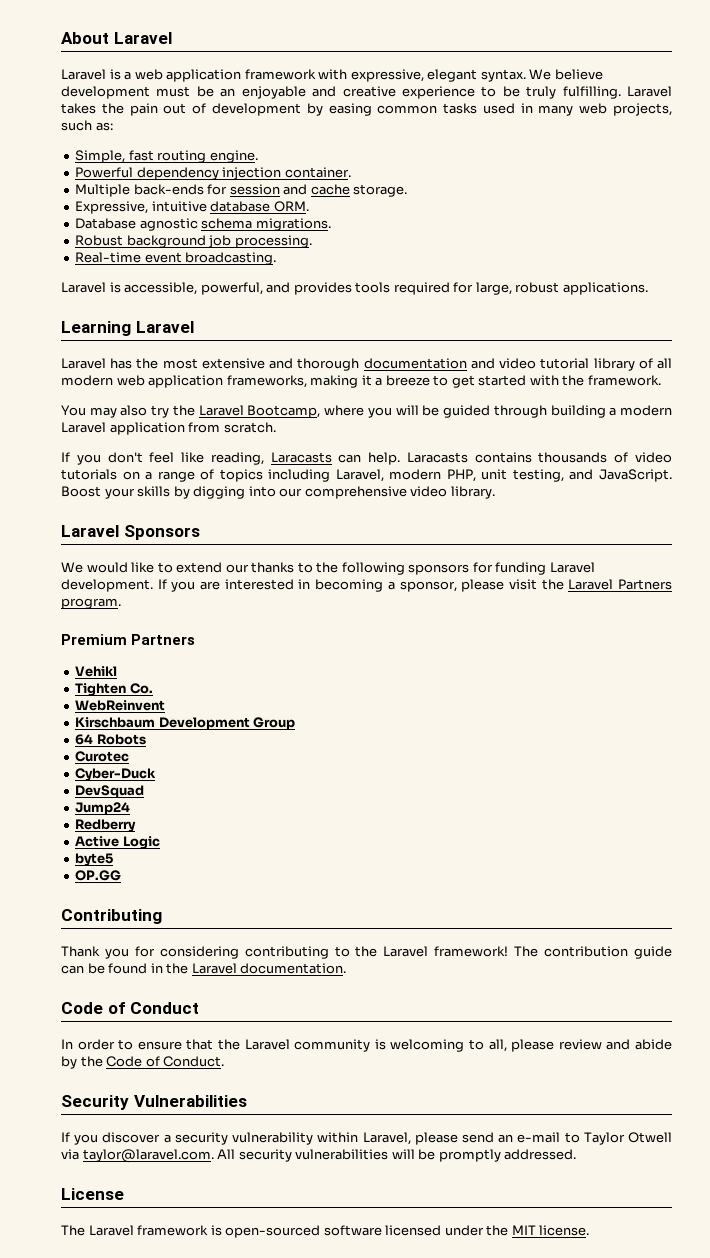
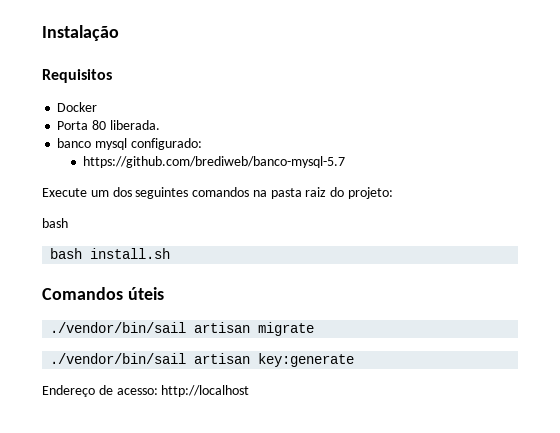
- About Laravel
- Laravel is a web application framework with expressive, elegant syntax. We believe development must be an enjoyable and creative experience to be truly fulfilling. Laravel takes the pain out of development by easing common tasks used in many web projects, such as:
- Simple, fast routing engine.
- Powerful dependency injection container.
- Multiple back-ends for session and cache storage.
- Expressive, intuitive database ORM.
- Database agnostic schema migrations.
- Robust background job processing.
- Real-time event broadcasting.
- Laravel is accessible, powerful, and provides tools required for large, robust applications.
- Learning Laravel
- Laravel has the most extensive and thorough documentation and video tutorial library of all modern web application frameworks, making it a breeze to get started with the framework.
- You may also try the Laravel Bootcamp, where you will be guided through building a modern Laravel application from scratch.
- If you don't feel like reading, Laracasts can help. Laracasts contains thousands of video tutorials on a range of topics including Laravel, modern PHP, unit testing, and JavaScript. Boost your skills by digging into our comprehensive video library.
- Laravel Sponsors
- We would like to extend our thanks to the following sponsors for funding Laravel development. If you are interested in becoming a sponsor, please visit the Laravel Partners program.
- Premium Partners
- Vehikl
- Tighten Co.
- WebReinvent
- Kirschbaum Development Group
- 64 Robots
- Curotec
- Cyber-Duck
- DevSquad
- Jump24
- Redberry
- Active Logic
- byte5
- OP.GG
- Contributing
- Thank you for considering contributing to the Laravel framework! The contribution guide can be found in the Laravel documentation.
- Code of Conduct
- In order to ensure that the Laravel community is welcoming to all, please review and abide by the Code of Conduct.
- Security Vulnerabilities
- If you discover a security vulnerability within Laravel, please send an e-mail to Taylor Otwell via taylor@laravel.com. All security vulnerabilities will be promptly addressed.
- License
- The Laravel framework is open-sourced software licensed under the MIT license.
+ Instalação
+ Requisitos
+ Docker
+ Porta 80 liberada.
+ banco mysql configurado:
+ https://github.com/brediweb/banco-mysql-5.7
+ Execute um dos seguintes comandos na pasta raiz do projeto:
+ bash
+ bash install.sh
+ Comandos úteis
+ ./vendor/bin/sail artisan migrate
+ ./vendor/bin/sail artisan key:generate
+ Endereço de acesso: http://localhost

